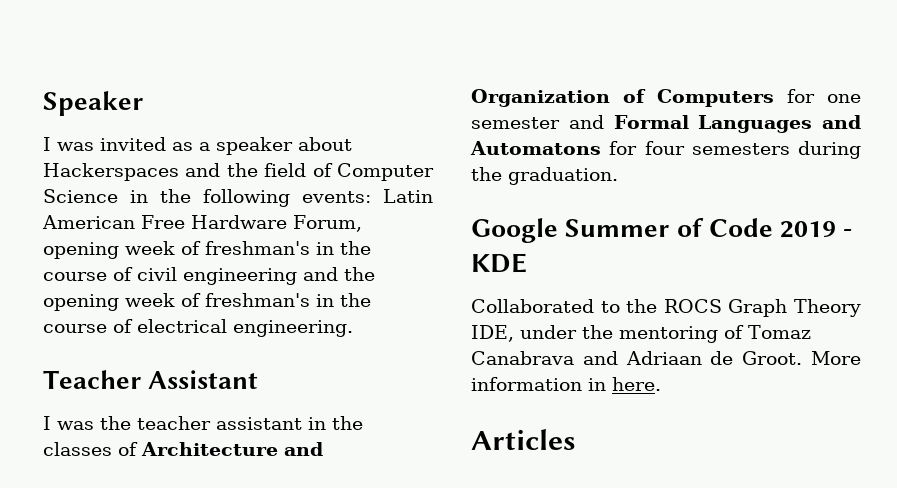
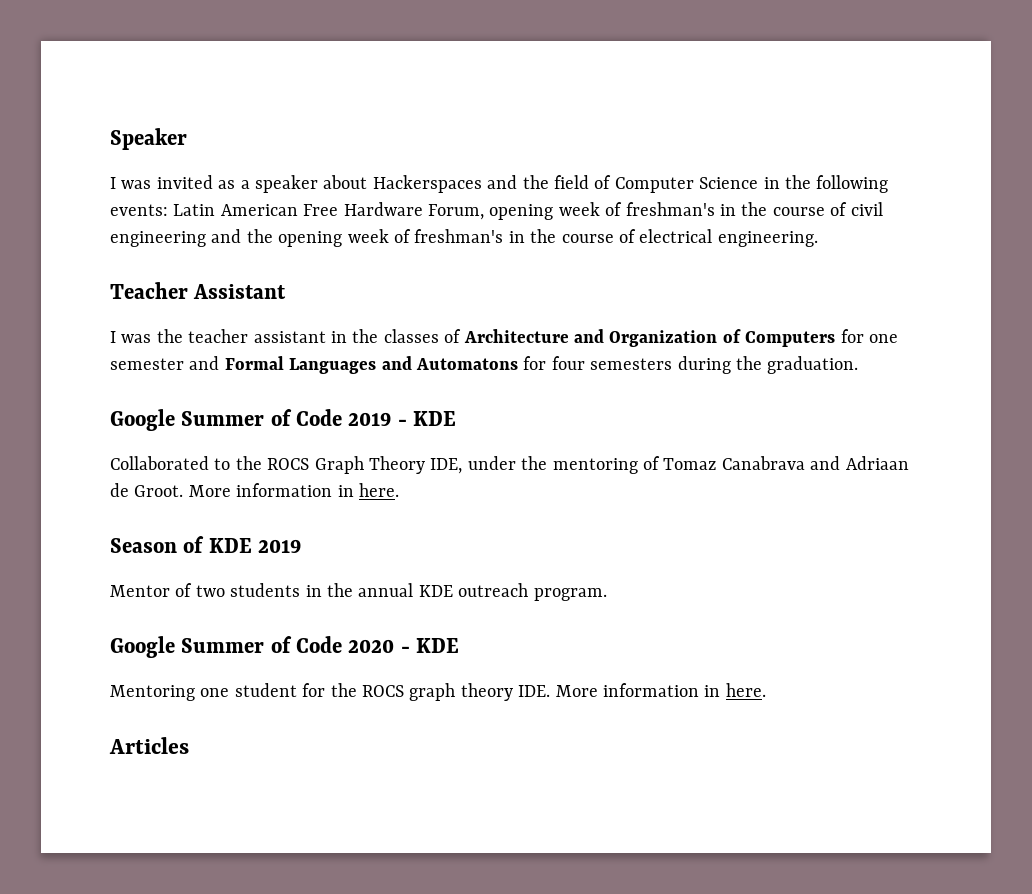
+ Season of KDE 2019
+ Mentor of two students in the annual KDE outreach program.
+ Google Summer of Code 2020 - KDE
+ Mentoring one student for the ROCS graph theory IDE. More information in here.

